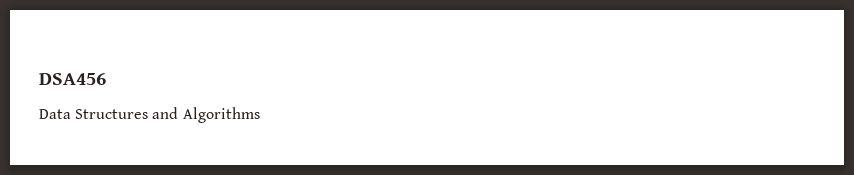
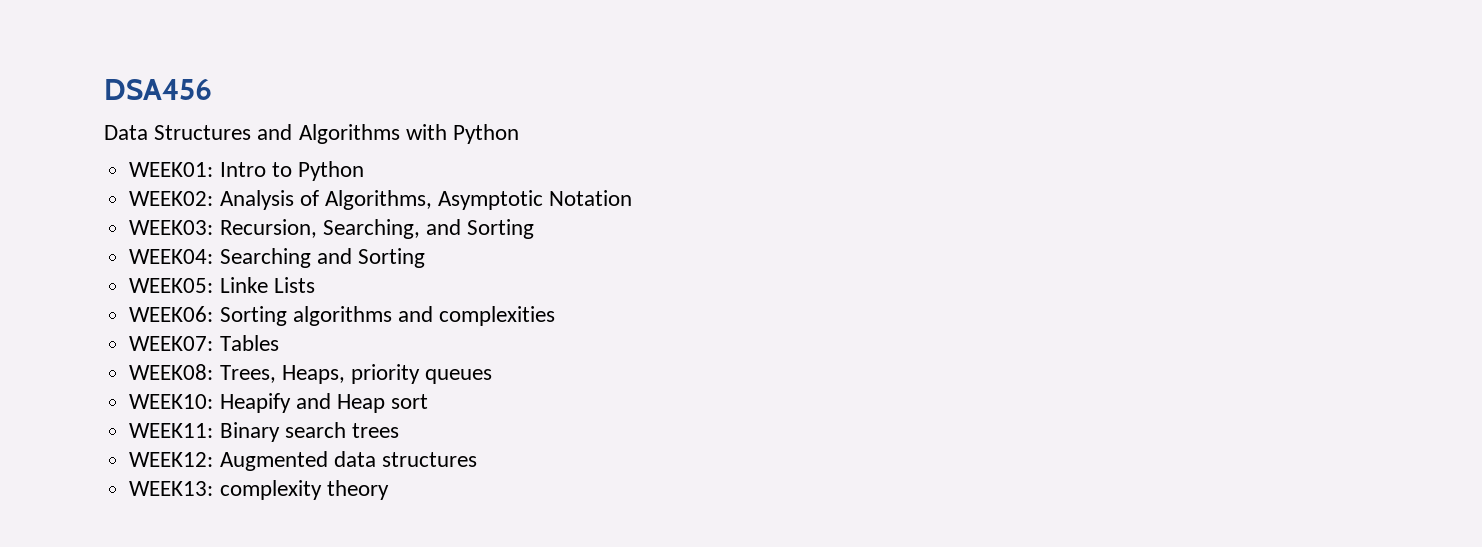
- Data Structures and Algorithms
+ Data Structures and Algorithms with Python
+ WEEK01: Intro to Python
+ WEEK02: Analysis of Algorithms, Asymptotic Notation
+ WEEK03: Recursion, Searching, and Sorting
+ WEEK04: Searching and Sorting
+ WEEK05: Linke Lists
+ WEEK06: Sorting algorithms and complexities
+ WEEK07: Tables
+ WEEK08: Trees, Heaps, priority queues
+ WEEK10: Heapify and Heap sort
+ WEEK11: Binary search trees
+ WEEK12: Augmented data structures
+ WEEK13: complexity theory

